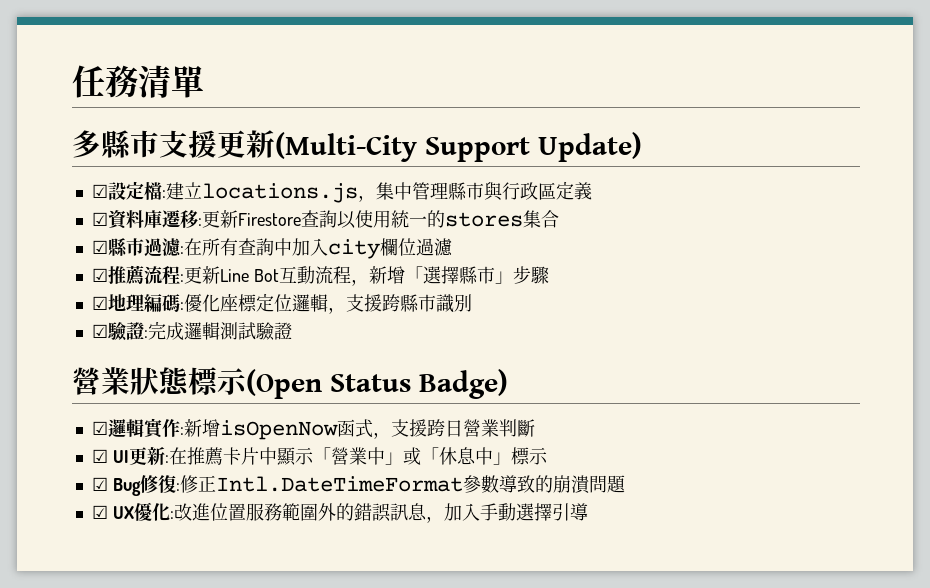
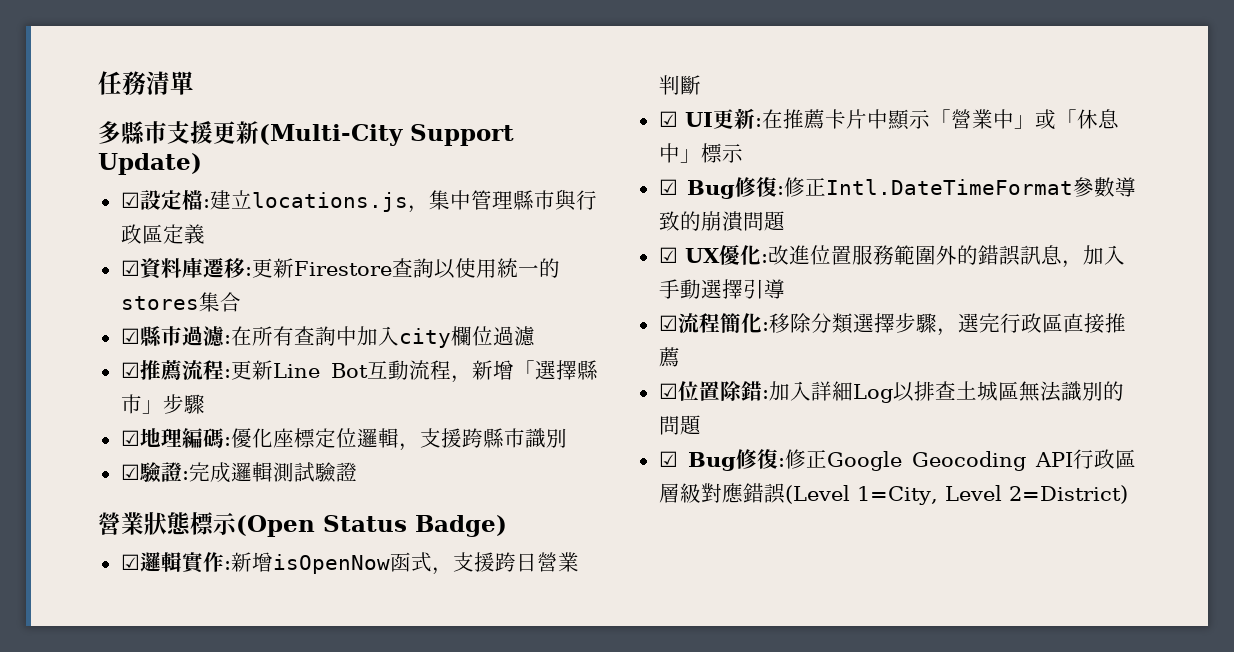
+ ☑流程簡化:移除分類選擇步驟，選完行政區直接推薦
+ ☑位置除錯:加入詳細Log以排查土城區無法識別的問題
+ ☑ Bug修復:修正Google Geocoding API行政區層級對應錯誤(Level 1=City, Level 2=District)

